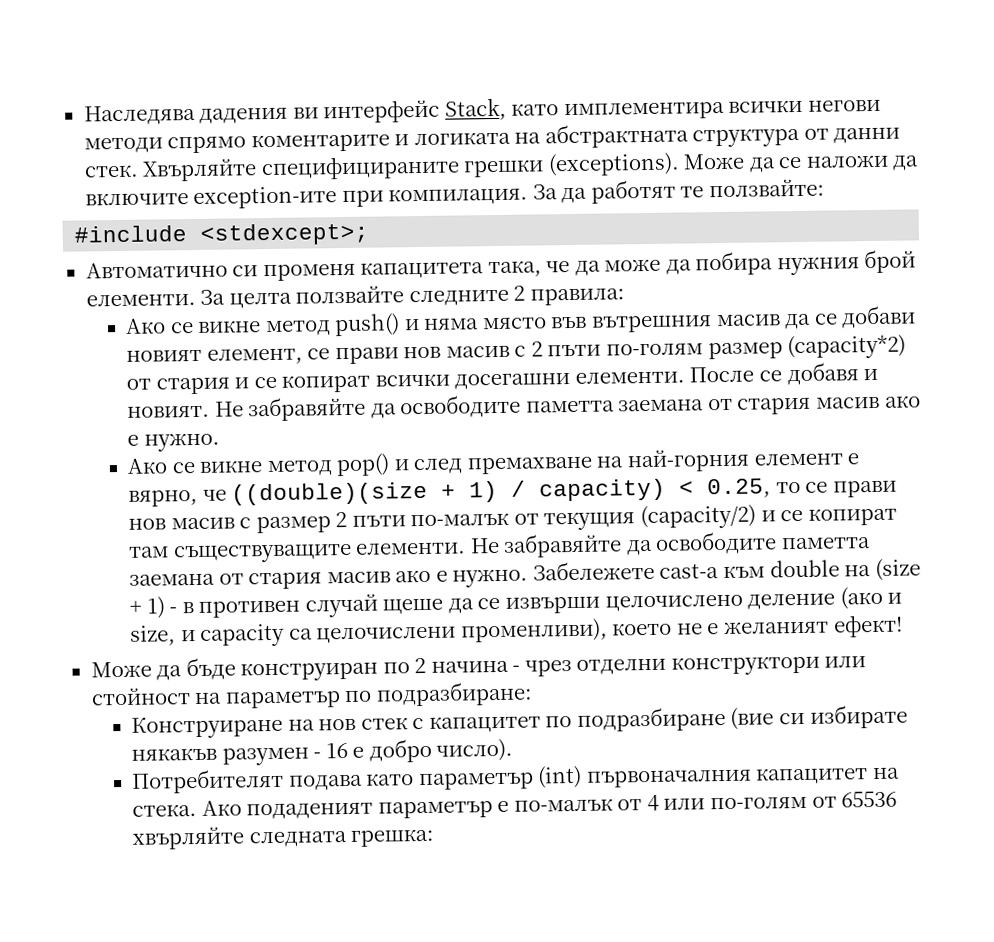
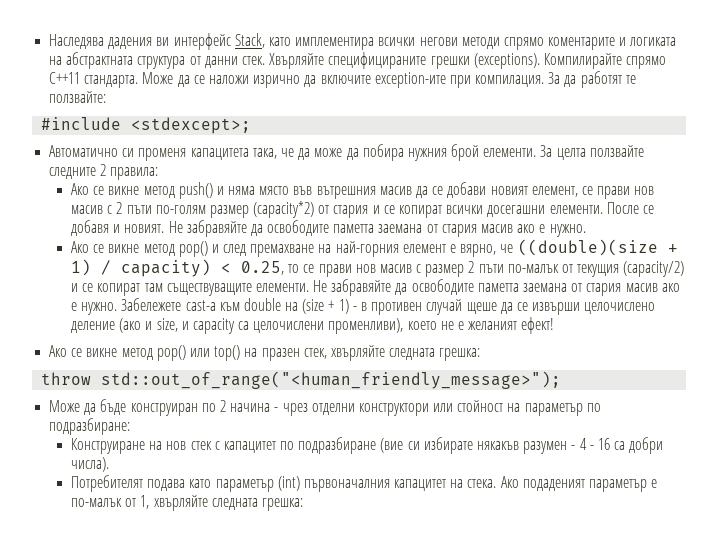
+ Компилирайте спрямо C++11 стандарта.
- Може да се наложи да включите exception-ите при компилация.
+ Може да се наложи изрично да включите exception-ите при компилация.
+ Ако се викне метод pop() или top() на празен стек, хвърляйте следната грешка:
+ throw std::out_of_range("<human_friendly_message>");
- Конструиране на нов стек с капацитет по подразбиране (вие си избирате някакъв разумен - 16 е добро число).
+ Конструиране на нов стек с капацитет по подразбиране (вие си избирате някакъв разумен - 4 - 16 са добри числа).
- Ако подаденият параметър е по-малък от 4 или по-голям от 65536 хвърляйте следната грешка:
+ Ако подаденият параметър е по-малък от 1, хвърляйте следната грешка:

